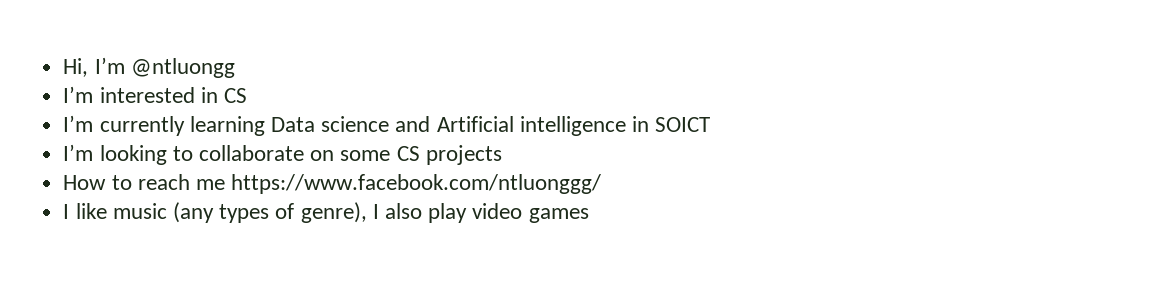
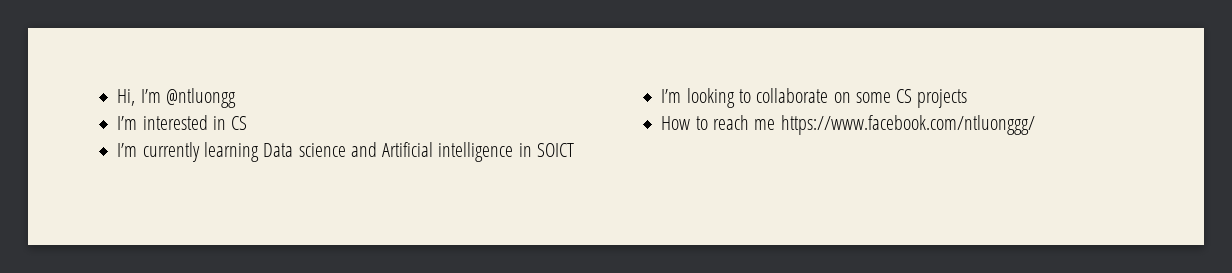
- I like music (any types of genre), I also play video games

